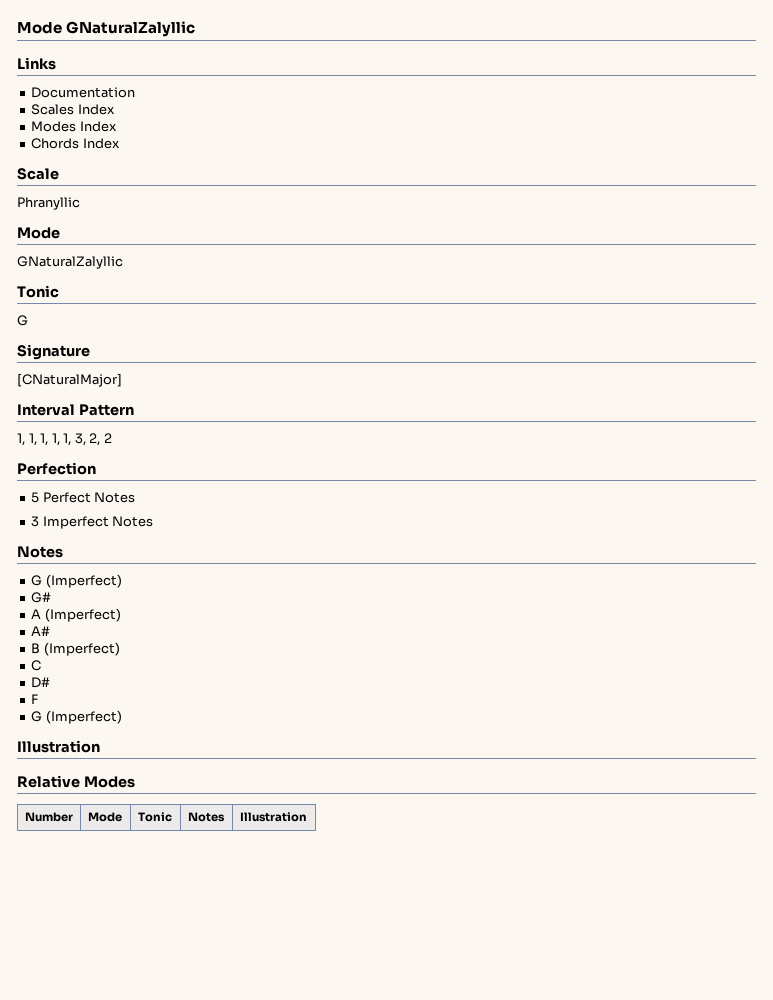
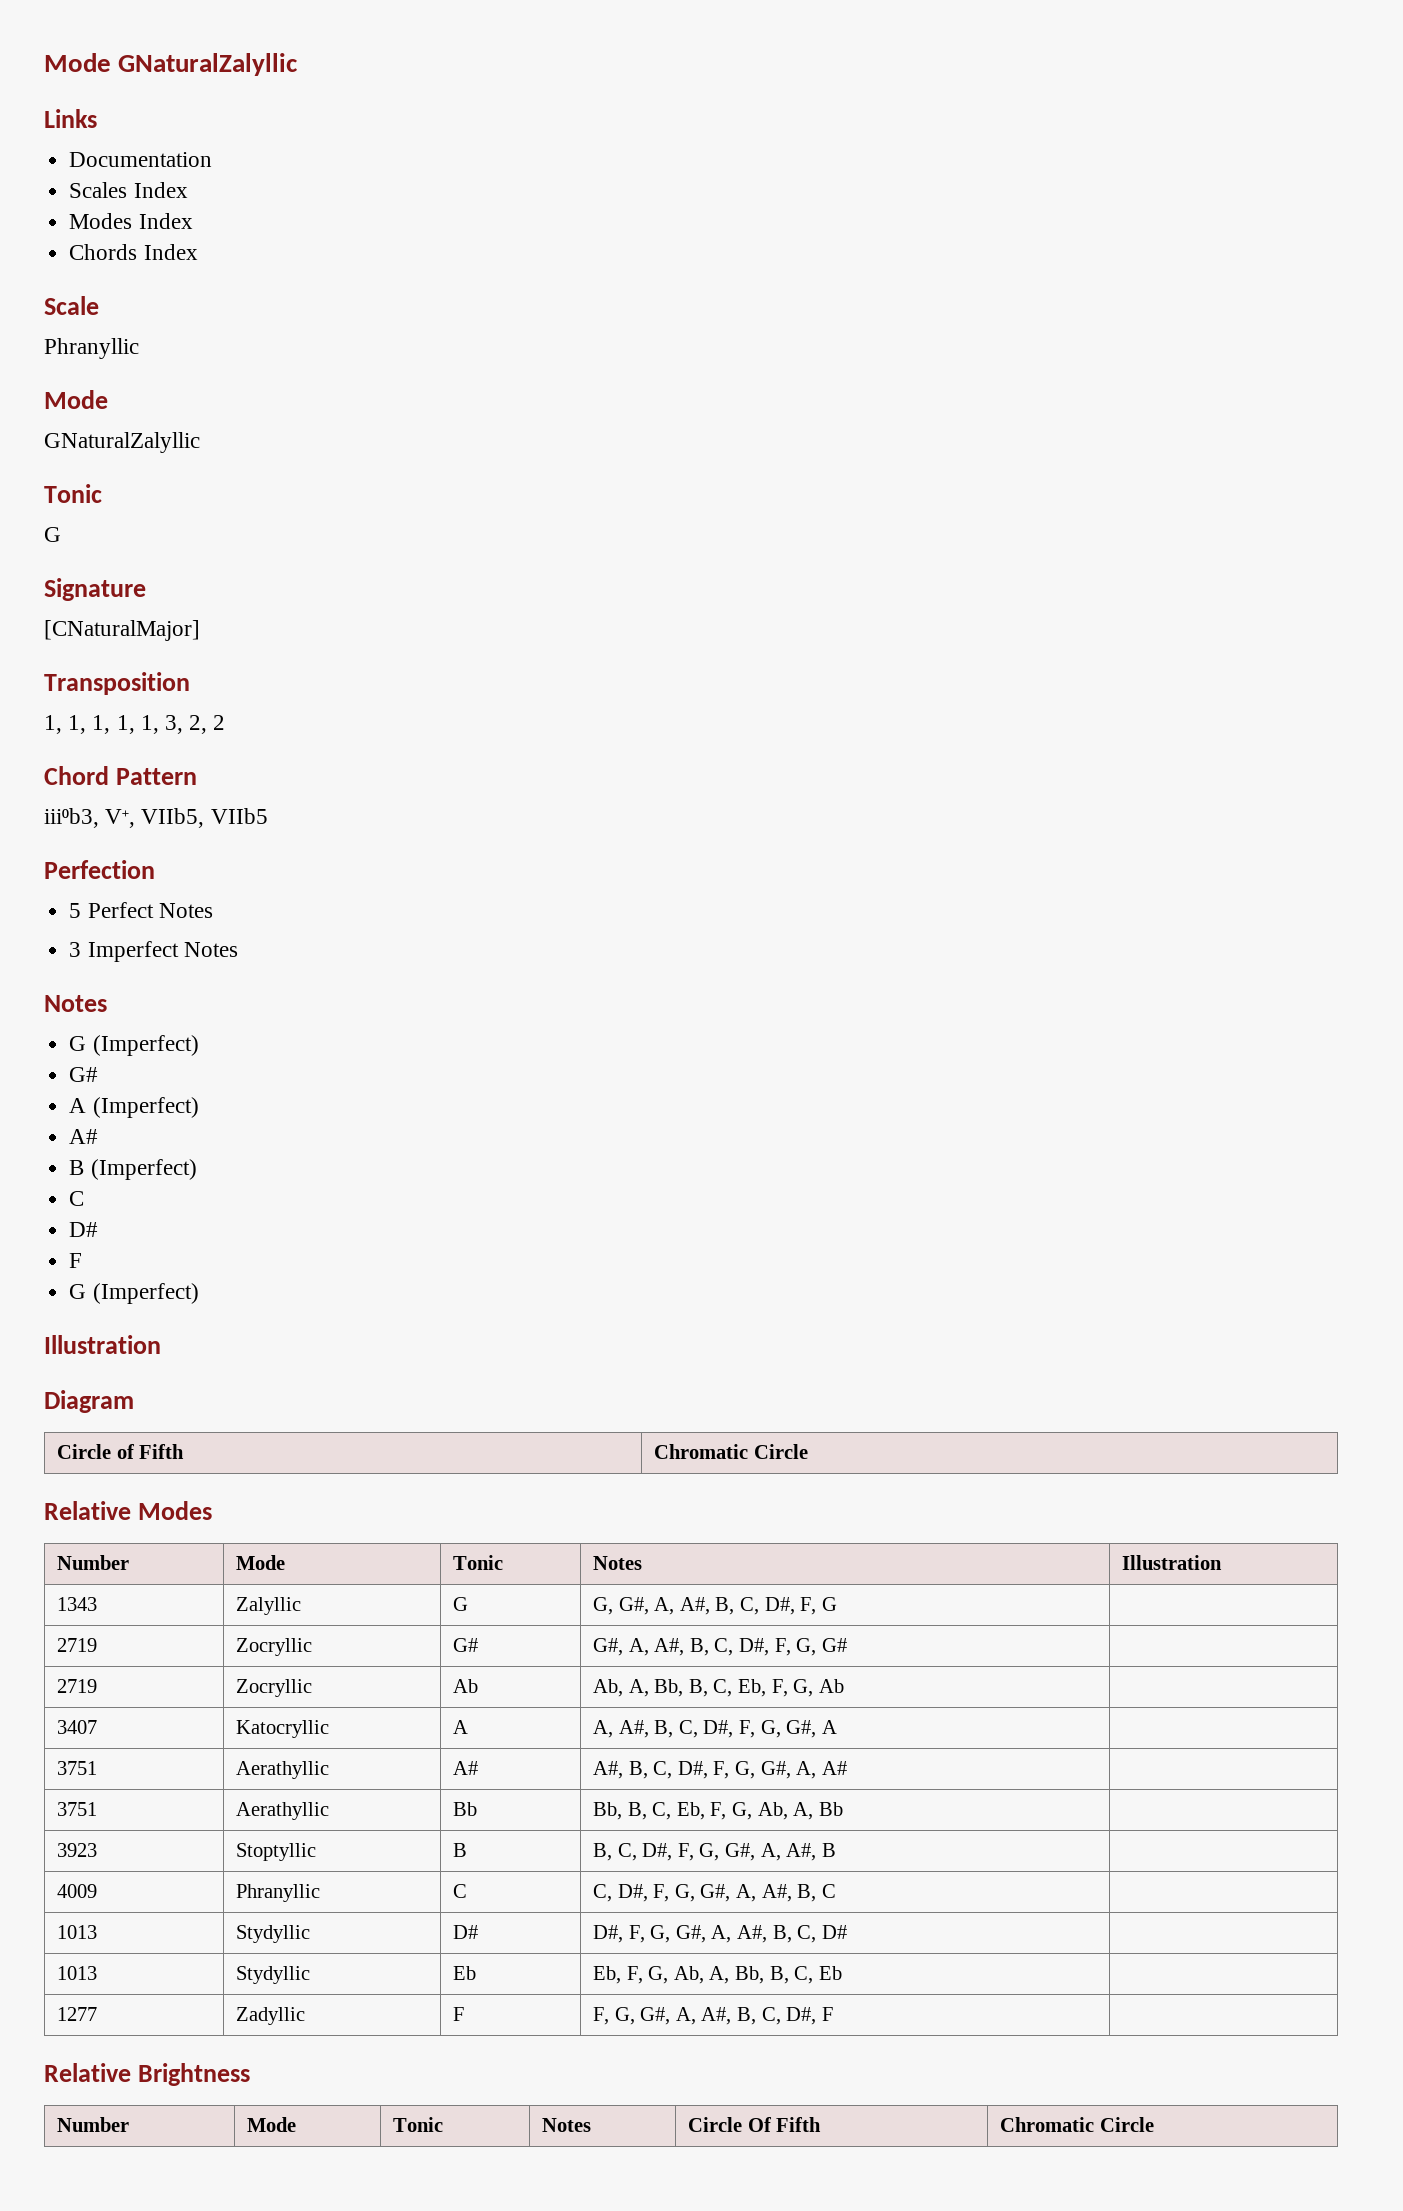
- Interval Pattern
+ Transposition
+ Chord Pattern
+ iii⁰b3, V⁺, VIIb5, VIIb5
+ Diagram
+ Circle of Fifth | Chromatic Circle
+ 1343 | Zalyllic | G | G, G#, A, A#, B, C, D#, F, G |
+ 2719 | Zocryllic | G# | G#, A, A#, B, C, D#, F, G, G# |
+ 2719 | Zocryllic | Ab | Ab, A, Bb, B, C, Eb, F, G, Ab |
+ 3407 | Katocryllic | A | A, A#, B, C, D#, F, G, G#, A |
+ 3751 | Aerathyllic | A# | A#, B, C, D#, F, G, G#, A, A# |
+ 3751 | Aerathyllic | Bb | Bb, B, C, Eb, F, G, Ab, A, Bb |
+ 3923 | Stoptyllic | B | B, C, D#, F, G, G#, A, A#, B |
+ 4009 | Phranyllic | C | C, D#, F, G, G#, A, A#, B, C |
+ 1013 | Stydyllic | D# | D#, F, G, G#, A, A#, B, C, D# |
+ 1013 | Stydyllic | Eb | Eb, F, G, Ab, A, Bb, B, C, Eb |
+ 1277 | Zadyllic | F | F, G, G#, A, A#, B, C, D#, F |
+ Relative Brightness
+ Number | Mode | Tonic | Notes | Circle Of Fifth | Chromatic Circle

